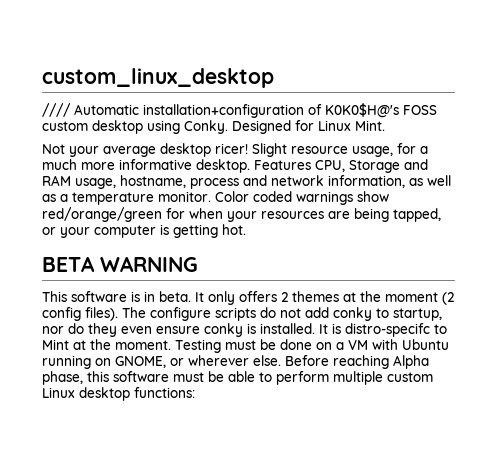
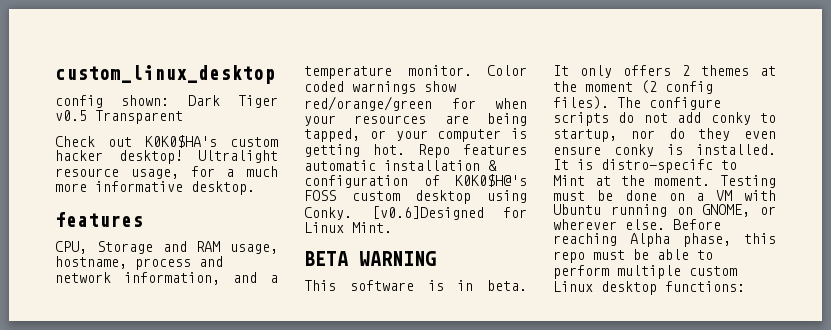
- //// Automatic installation+configuration of K0K0$H@'s FOSS custom desktop using Conky. Designed for Linux Mint.
- Not your average desktop ricer! Slight resource usage, for a much more informative desktop. Features CPU, Storage and RAM usage, hostname, process and network information, as well as a temperature monitor.
+ config shown: Dark Tiger v0.5 Transparent
+ Check out K0K0$HA's custom hacker desktop! Ultralight resource usage, for a much more informative desktop.
+ features
+ CPU, Storage and RAM usage, hostname, process and network information, and a temperature monitor.
+ Repo features automatic installation & configuration of K0K0$H@'s FOSS custom desktop using Conky. [v0.6]Designed for Linux Mint.
- Before reaching Alpha phase, this software must be able to perform multiple custom Linux desktop functions:
+ Before reaching Alpha phase, this repo must be able to perform multiple custom Linux desktop functions:

